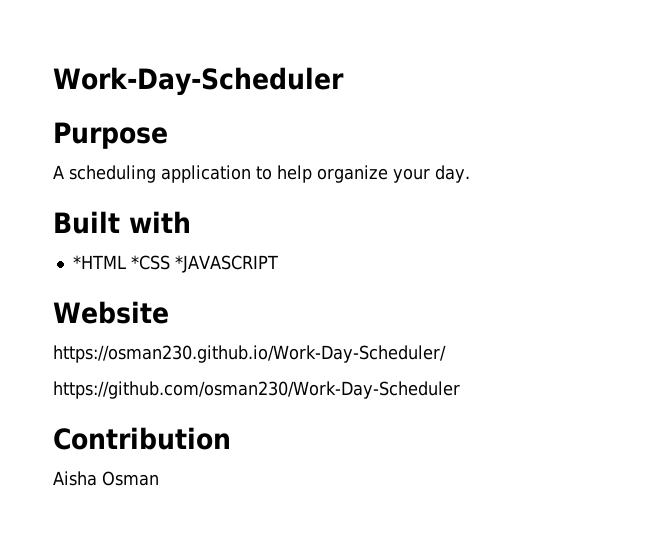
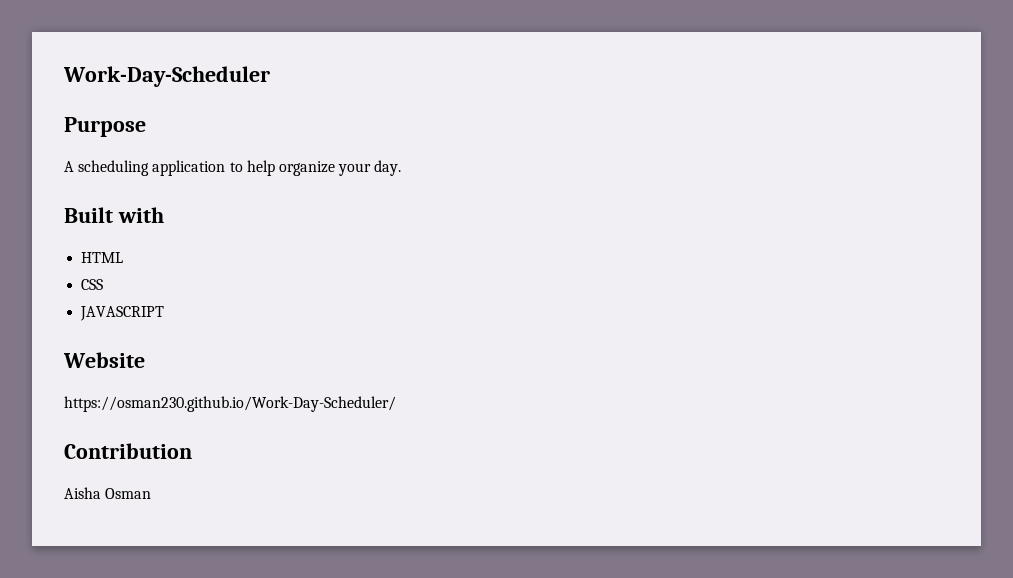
- *HTML *CSS *JAVASCRIPT
+ HTML
+ CSS
+ JAVASCRIPT
- https://github.com/osman230/Work-Day-Scheduler

